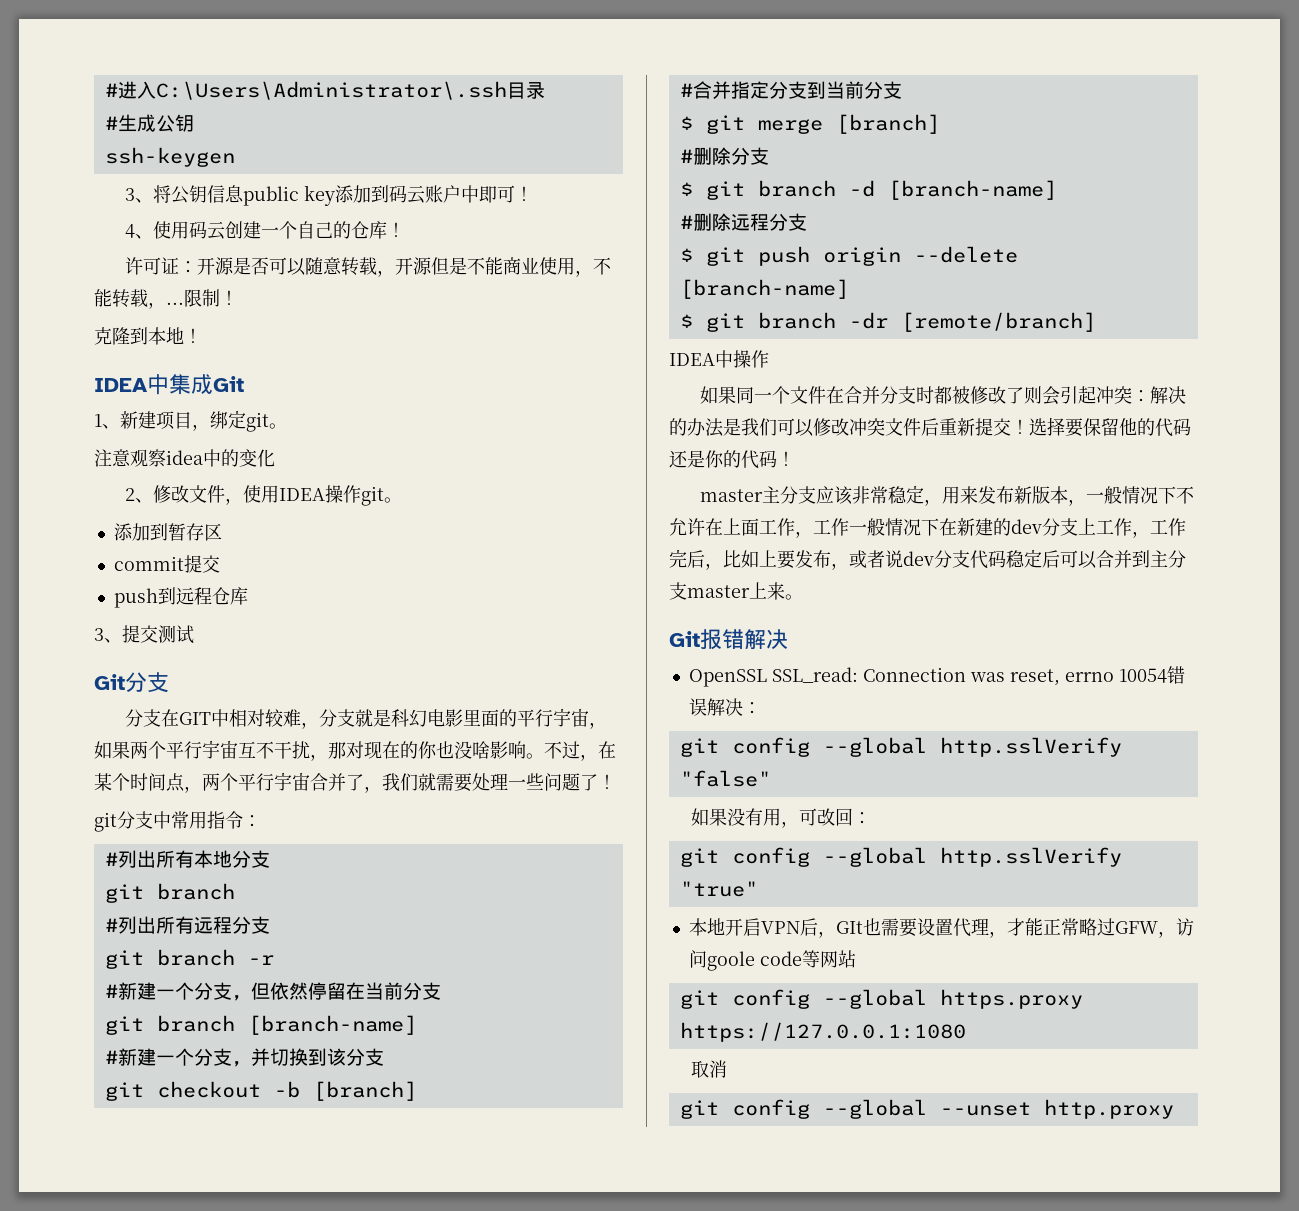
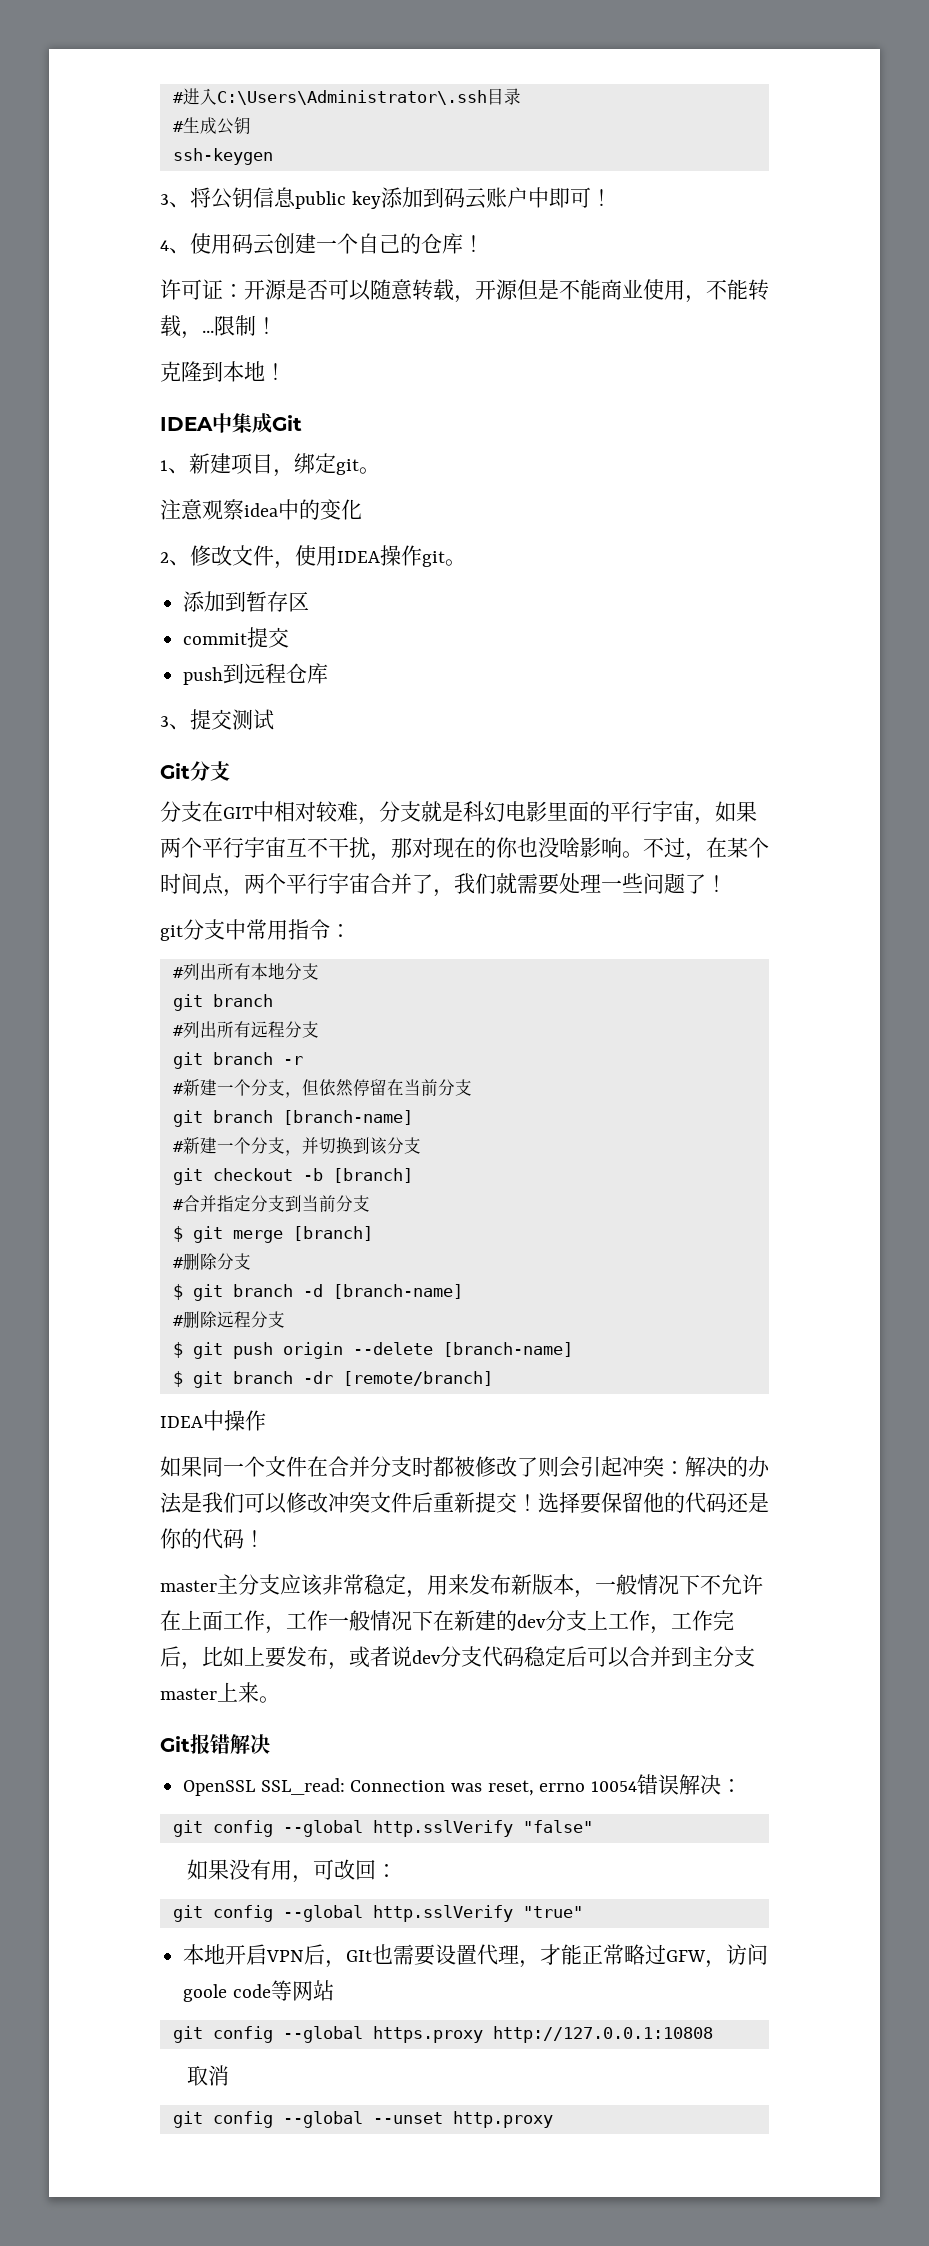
- git config --global https.proxy https://127.0.0.1:1080
+ git config --global https.proxy http://127.0.0.1:10808

